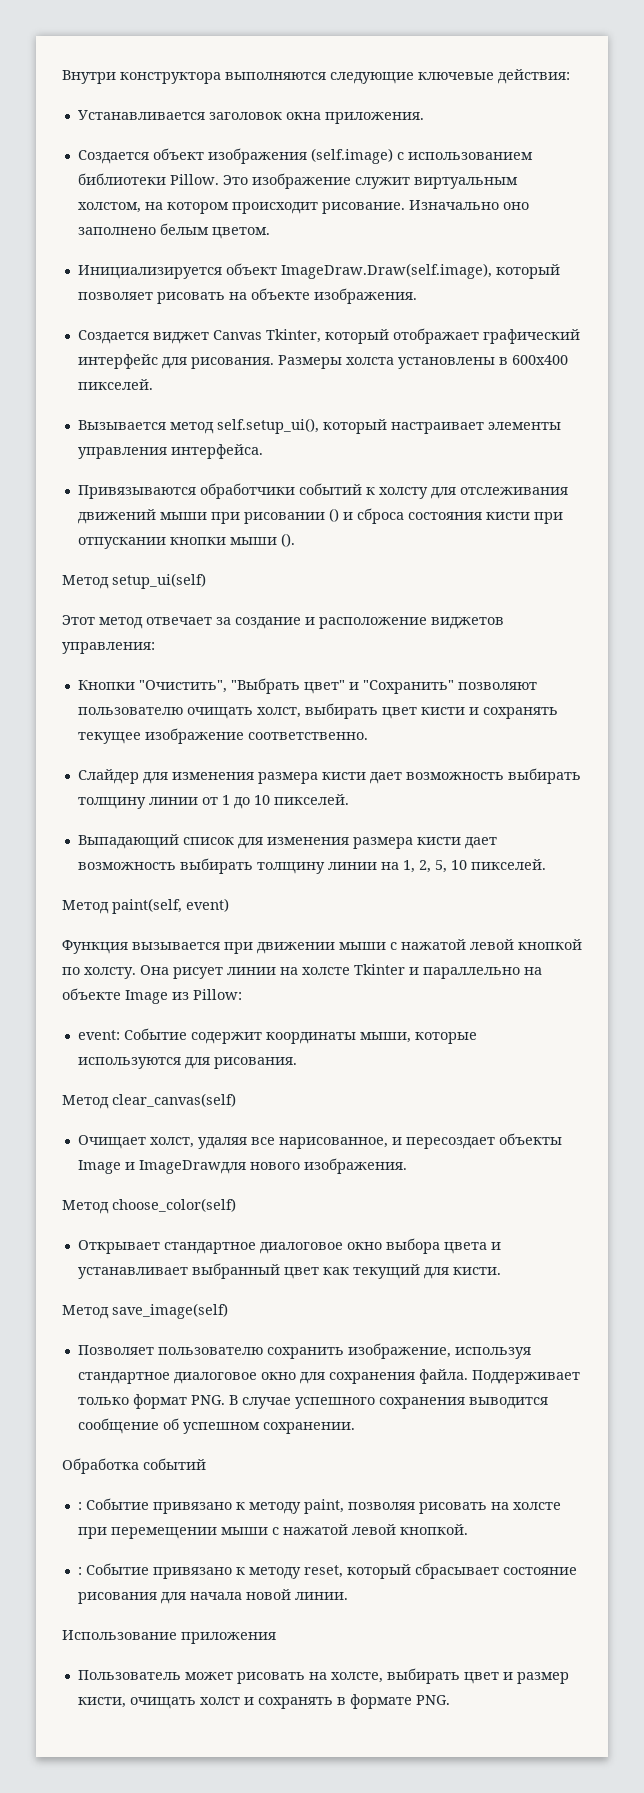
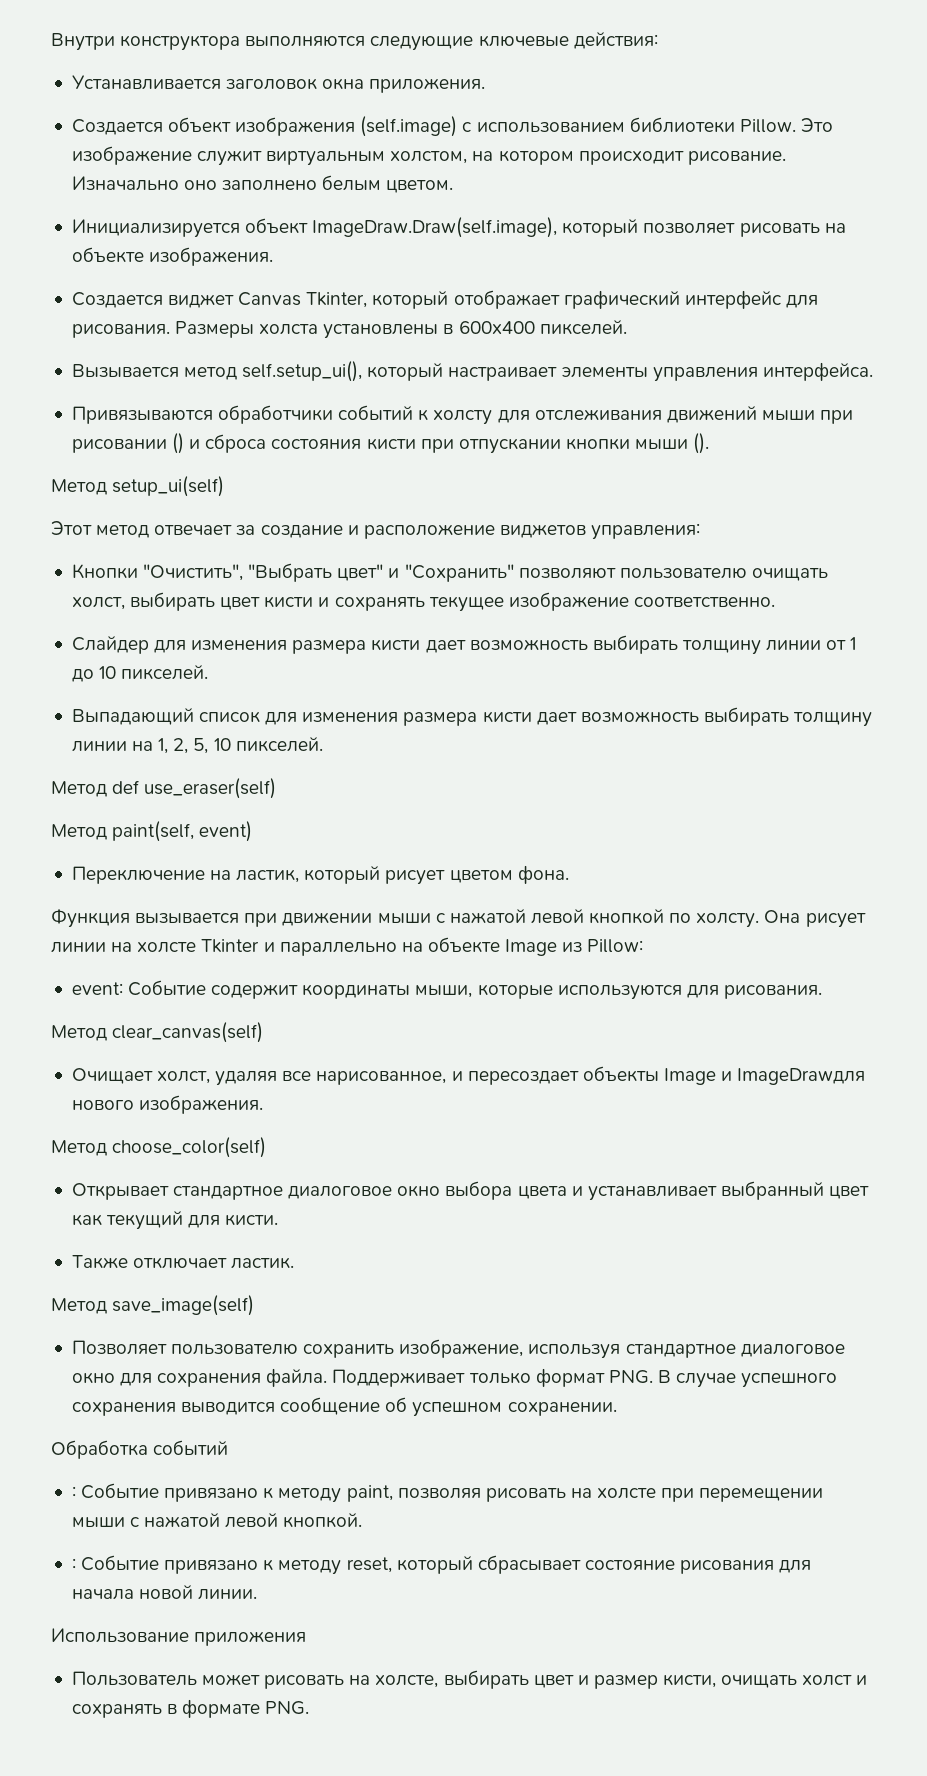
+ Метод def use_eraser(self)
+ Переключение на ластик, который рисует цветом фона.
+ Также отключает ластик.

